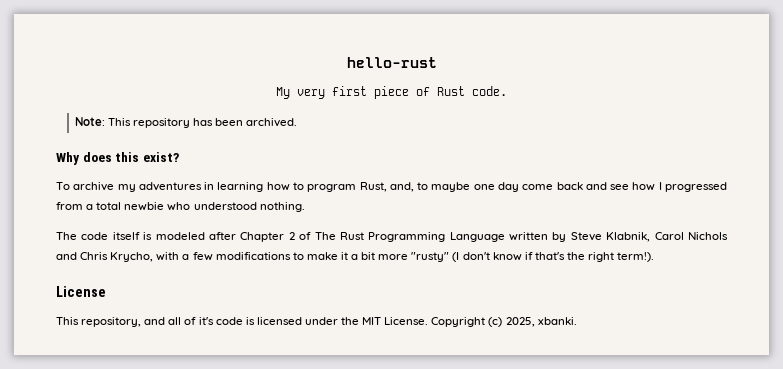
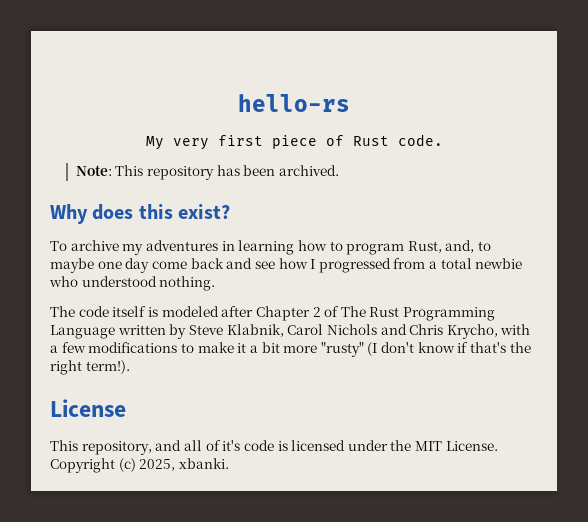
- hello-rust
+ hello-rs

